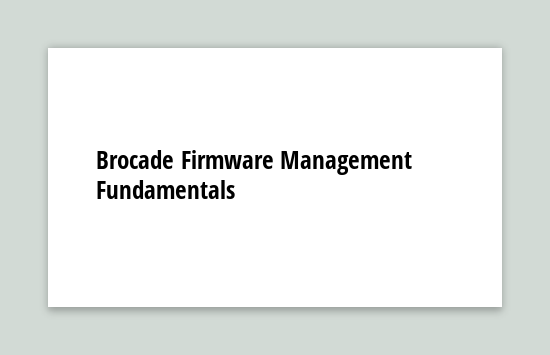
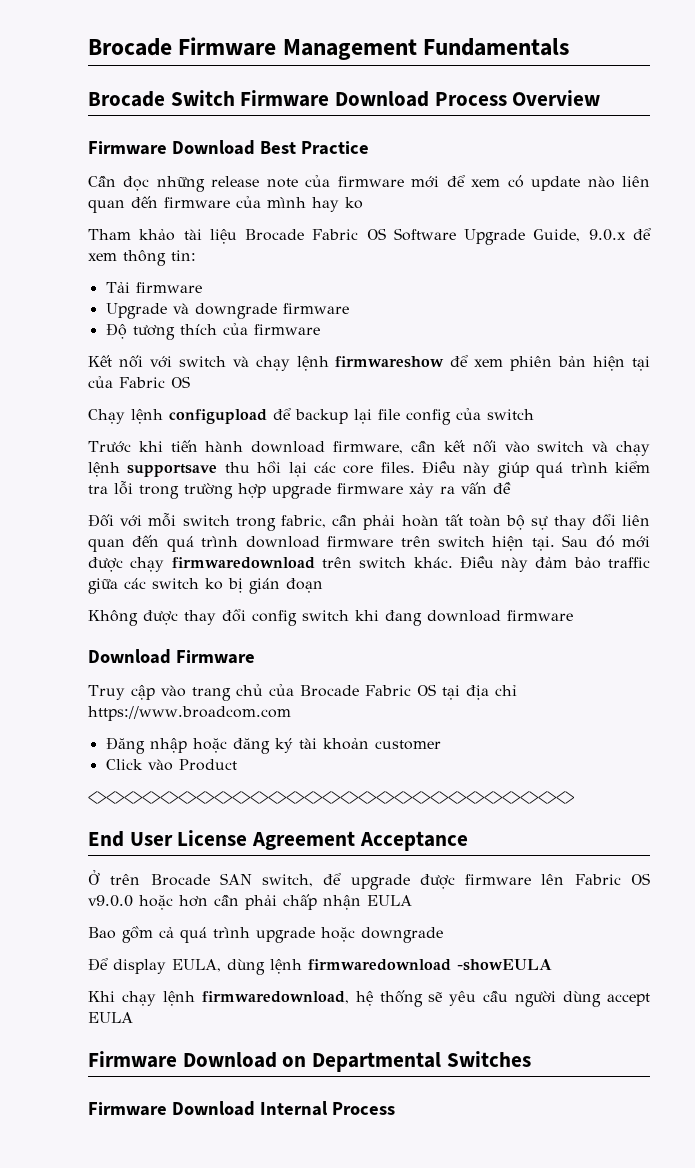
+ Brocade Switch Firmware Download Process Overview
+ Firmware Download Best Practice
+ Cần đọc những release note của firmware mới để xem có update nào liên quan đến firmware của mình hay ko
+ Tham khảo tài liệu Brocade Fabric OS Software Upgrade Guide, 9.0.x để xem thông tin:
+ Tải firmware
+ Upgrade và downgrade firmware
+ Độ tương thích của firmware
+ Kết nối với switch và chạy lệnh firmwareshow để xem phiên bản hiện tại của Fabric OS
+ Chạy lệnh configupload để backup lại file config của switch
+ Trước khi tiến hành download firmware, cần kết nối vào switch và chạy lệnh supportsave thu hồi lại các core files. Điều này giúp quá trình kiểm tra lỗi trong trường hợp upgrade firmware xảy ra vấn đề
+ Đối với mỗi switch trong fabric, cần phải hoàn tất toàn bộ sự thay đổi liên quan đến quá trình download firmware trên switch hiện tại. Sau đó mới được chạy firmwaredownload trên switch khác. Điều này đảm bảo traffic giữa các switch ko bị gián đoạn
+ Không được thay đổi config switch khi đang download firmware
+ Download Firmware
+ Truy cập vào trang chủ của Brocade Fabric OS tại địa chỉ https://www.broadcom.com
+ Đăng nhập hoặc đăng ký tài khoản customer
+ Click vào Product
+ <><><><><><><><><><><><><><><><><><><><><><><><><><><>
+ End User License Agreement Acceptance
+ Ở trên Brocade SAN switch, để upgrade được firmware lên Fabric OS v9.0.0 hoặc hơn cần phải chấp nhận EULA
+ Bao gồm cả quá trình upgrade hoặc downgrade
+ Để display EULA, dùng lệnh firmwaredownload -showEULA
+ Khi chạy lệnh firmwaredownload, hệ thống sẽ yêu cầu người dùng accept EULA
+ Firmware Download on Departmental Switches
+ Firmware Download Internal Process

